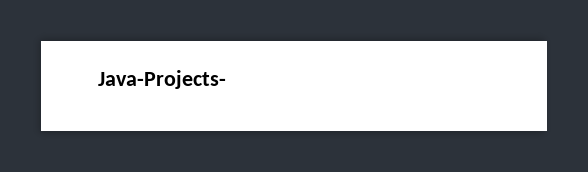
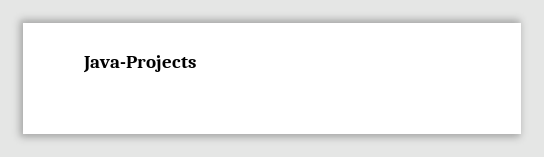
- Java-Projects-
+ Java-Projects

